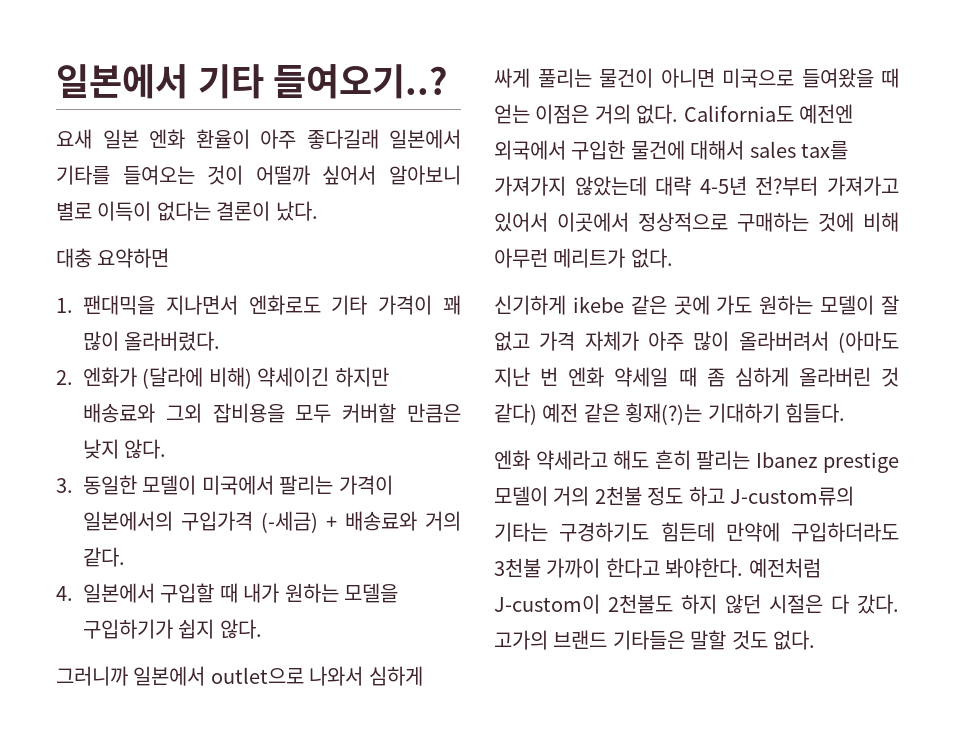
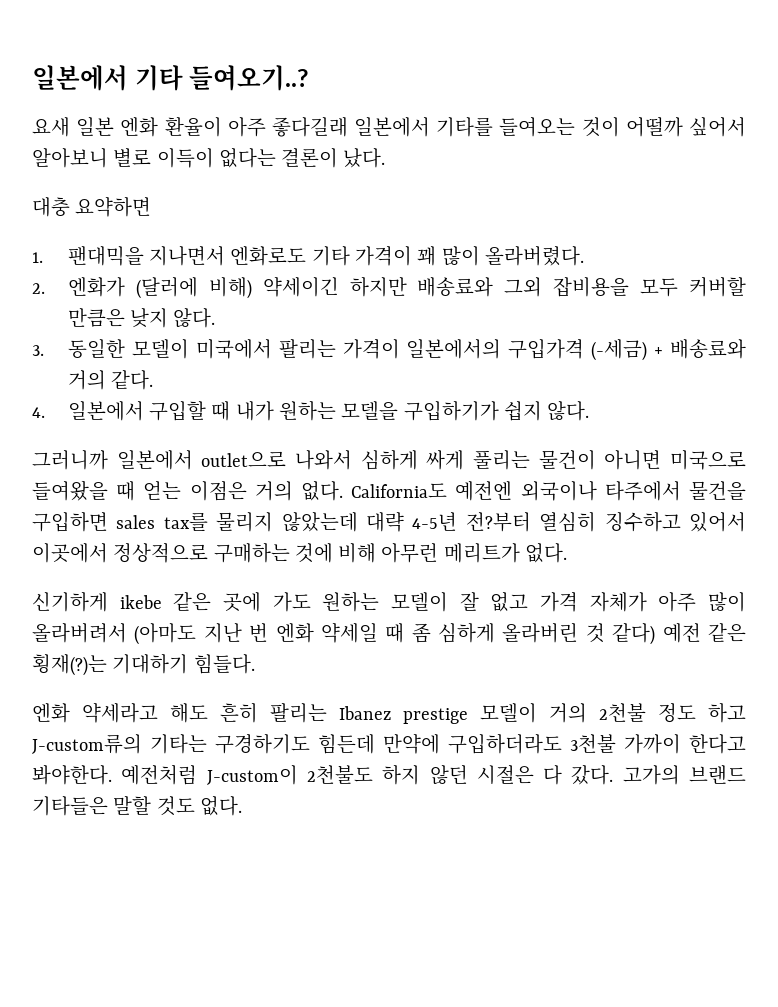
- 2. 엔화가 (달라에 비해) 약세이긴 하지만 배송료와 그외 잡비용을 모두 커버할 만큼은 낮지 않다.
+ 2. 엔화가 (달러에 비해) 약세이긴 하지만 배송료와 그외 잡비용을 모두 커버할 만큼은 낮지 않다.
- California도 예전엔 외국에서 구입한 물건에 대해서 sales tax를 가져가지 않았는데 대략 4-5년 전?부터 가져가고 있어서 이곳에서 정상적으로 구매하는 것에 비해 아무런 메리트가 없다.
+ California도 예전엔 외국이나 타주에서 물건을 구입하면 sales tax를 물리지 않았는데 대략 4-5년 전?부터 열심히 징수하고 있어서 이곳에서 정상적으로 구매하는 것에 비해 아무런 메리트가 없다.

